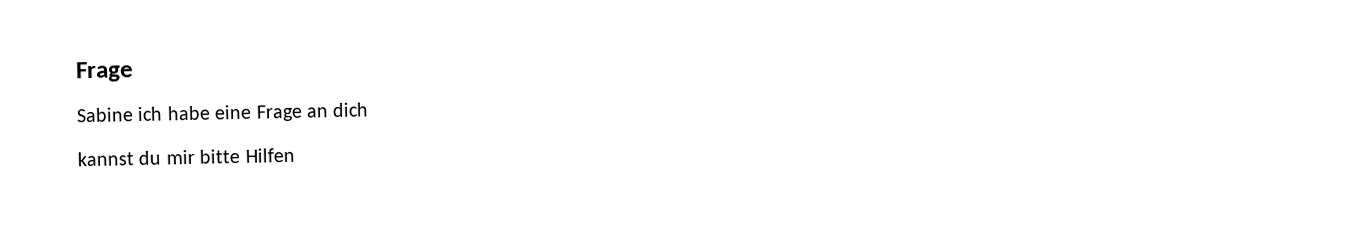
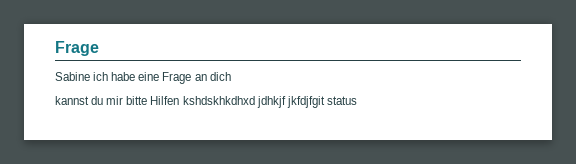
- kannst du mir bitte Hilfen
+ kannst du mir bitte Hilfen kshdskhkdhxd jdhkjf jkfdjfgit status

